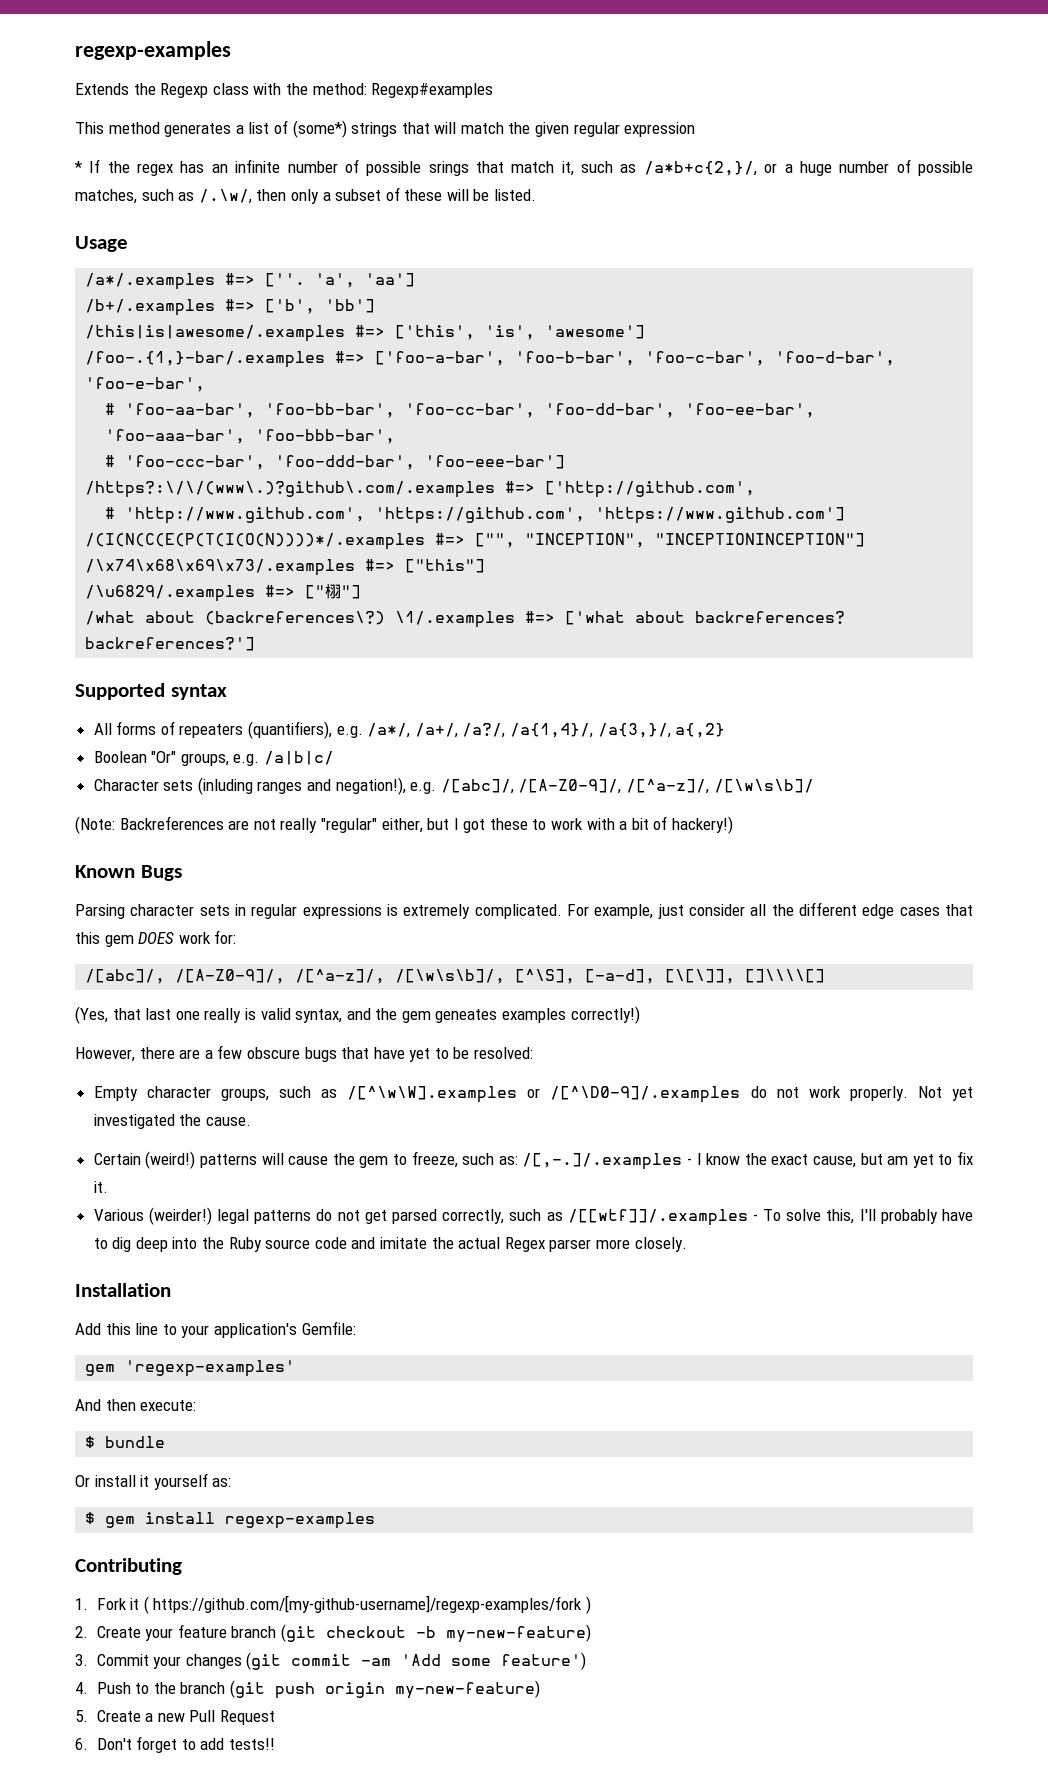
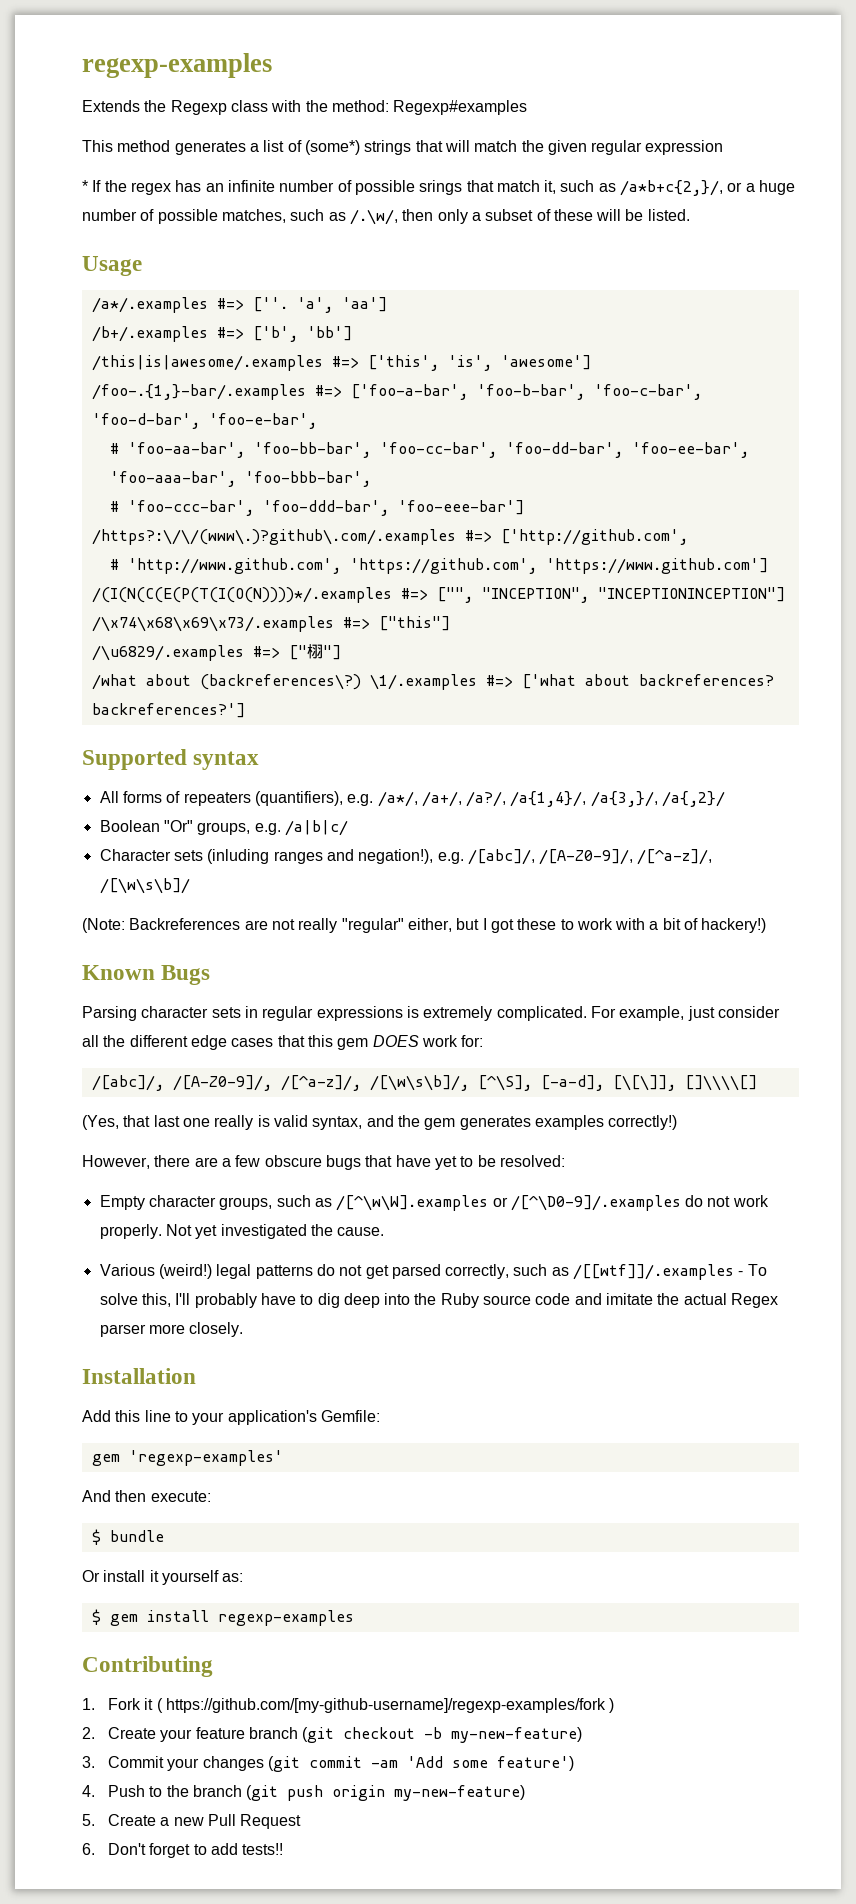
- All forms of repeaters (quantifiers), e.g. /a*/, /a+/, /a?/, /a{1,4}/, /a{3,}/, a{,2}
+ All forms of repeaters (quantifiers), e.g. /a*/, /a+/, /a?/, /a{1,4}/, /a{3,}/, /a{,2}/
- (Yes, that last one really is valid syntax, and the gem geneates examples correctly!)
+ (Yes, that last one really is valid syntax, and the gem generates examples correctly!)
- Certain (weird!) patterns will cause the gem to freeze, such as: /[,-.]/.examples - I know the exact cause, but am yet to fix it.
- Various (weirder!) legal patterns do not get parsed correctly, such as /[[wtf]]/.examples - To solve this, I'll probably have to dig deep into the Ruby source code and imitate the actual Regex parser more closely.
+ Various (weird!) legal patterns do not get parsed correctly, such as /[[wtf]]/.examples - To solve this, I'll probably have to dig deep into the Ruby source code and imitate the actual Regex parser more closely.

